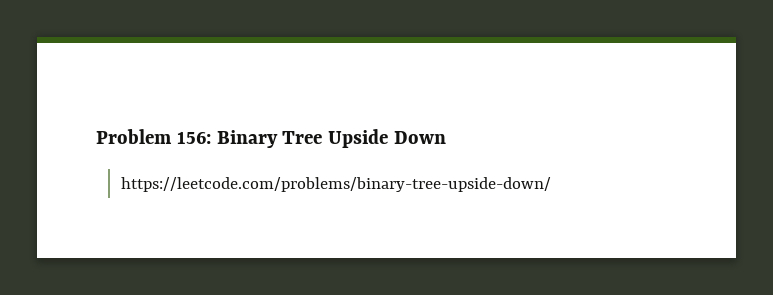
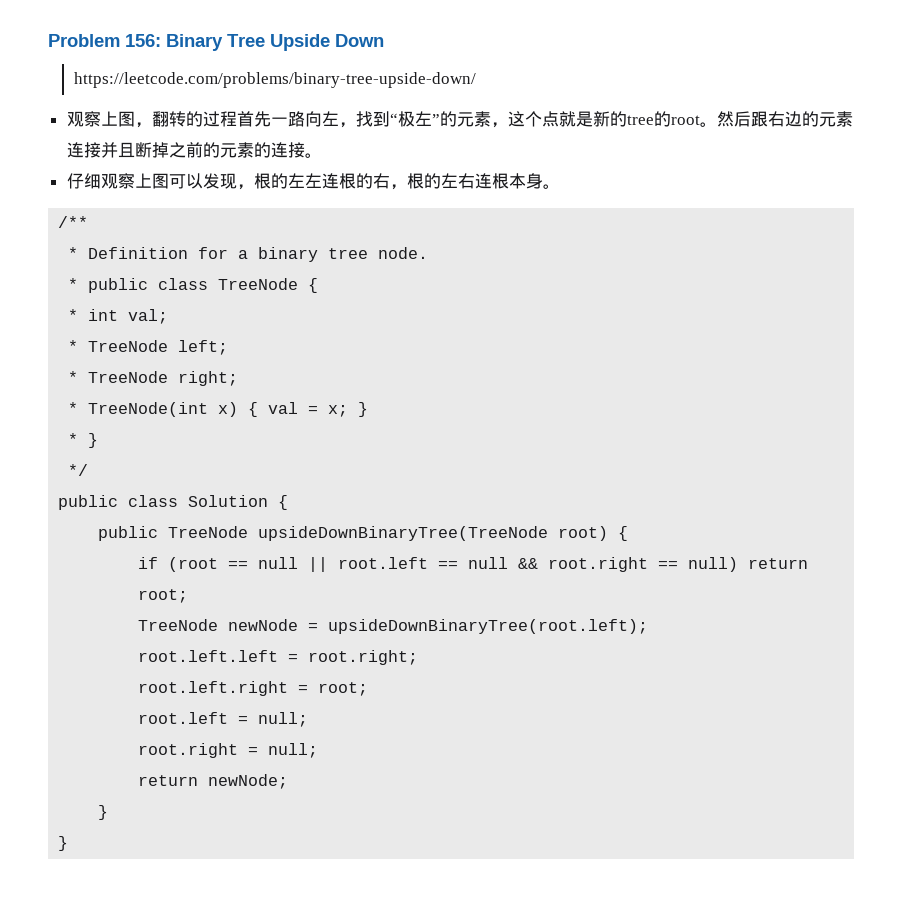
+ 观察上图，翻转的过程首先一路向左，找到“极左”的元素，这个点就是新的tree的root。然后跟右边的元素连接并且断掉之前的元素的连接。
+ 仔细观察上图可以发现，根的左左连根的右，根的左右连根本身。
+ /**
+ * Definition for a binary tree node.
+ * public class TreeNode {
+ * int val;
+ * TreeNode left;
+ * TreeNode right;
+ * TreeNode(int x) { val = x; }
+ * }
+ */
+ public class Solution {
+ public TreeNode upsideDownBinaryTree(TreeNode root) {
+ if (root == null || root.left == null && root.right == null) return root;
+ TreeNode newNode = upsideDownBinaryTree(root.left);
+ root.left.left = root.right;
+ root.left.right = root;
+ root.left = null;
+ root.right = null;
+ return newNode;
+ }
+ }

